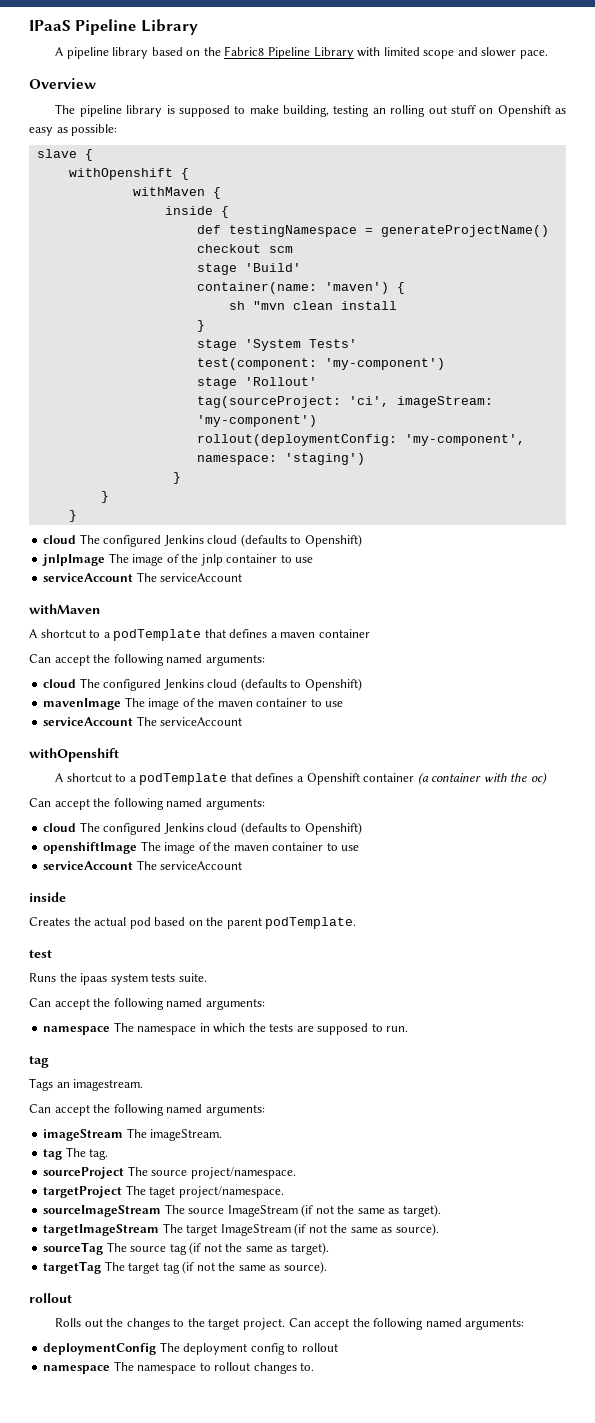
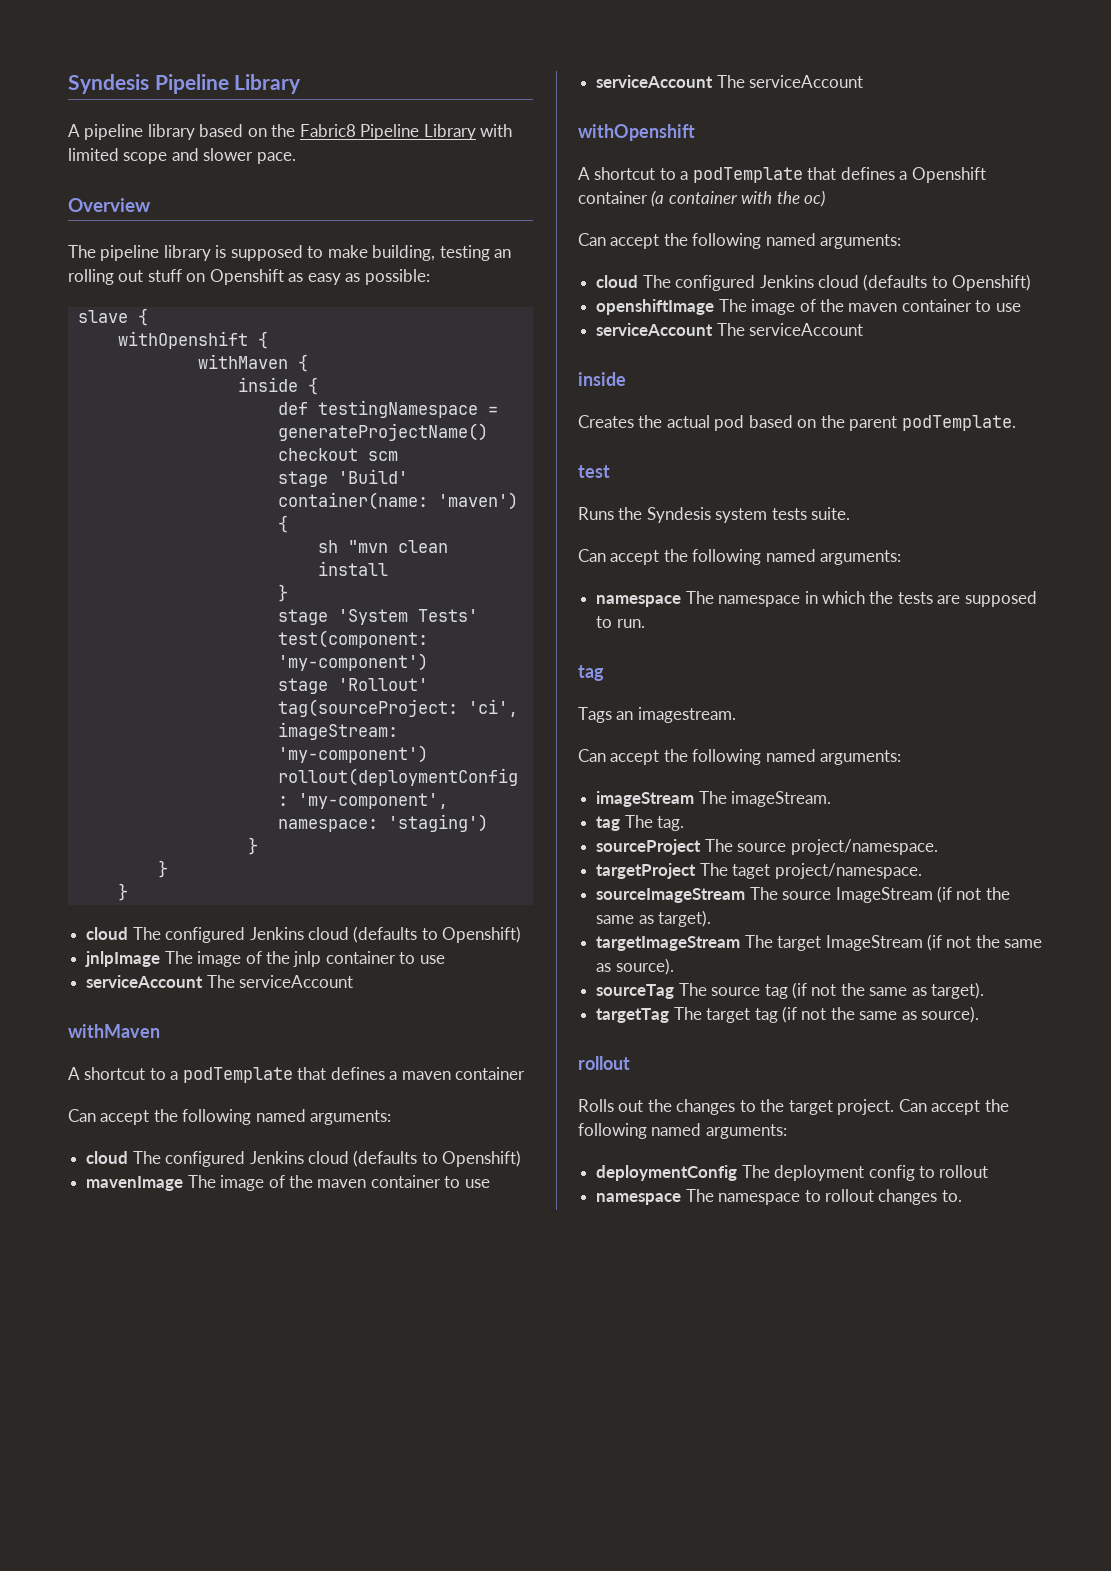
- IPaaS Pipeline Library
+ Syndesis Pipeline Library
- Runs the ipaas system tests suite.
+ Runs the Syndesis system tests suite.

